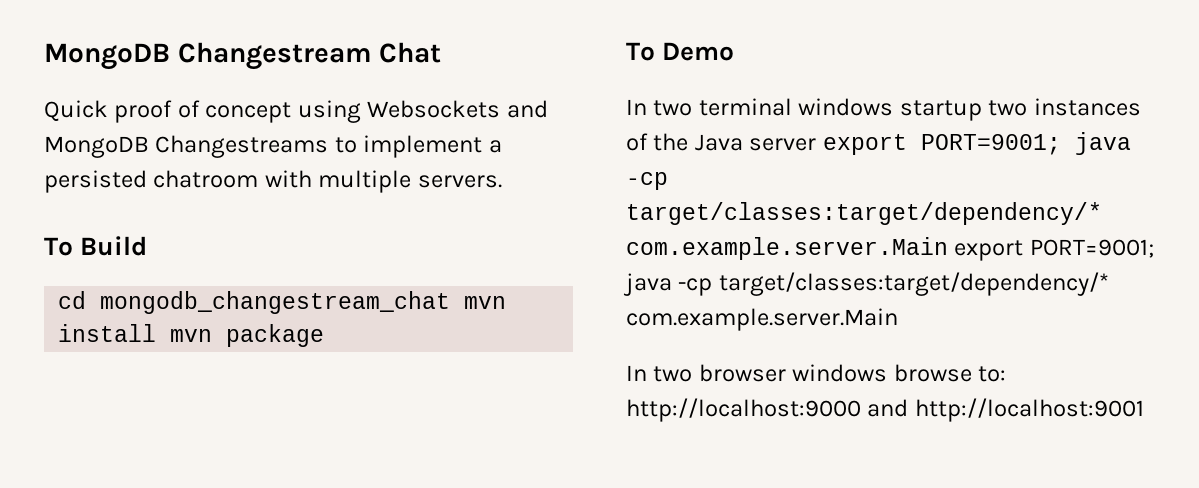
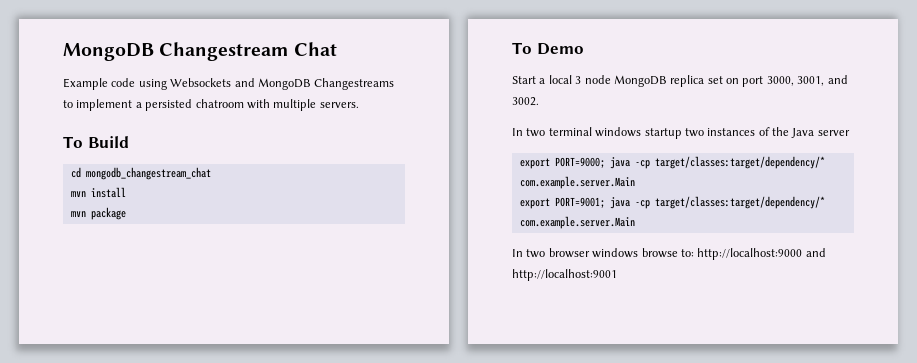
- Quick proof of concept using Websockets and MongoDB Changestreams to implement a persisted chatroom with multiple servers.
+ Example code using Websockets and MongoDB Changestreams to implement a persisted chatroom with multiple servers.
- cd mongodb_changestream_chat mvn install mvn package
+ cd mongodb_changestream_chat
+ mvn install
+ mvn package
+ Start a local 3 node MongoDB replica set on port 3000, 3001, and 3002.
- In two terminal windows startup two instances of the Java server export PORT=9001; java -cp target/classes:target/dependency/* com.example.server.Main export PORT=9001; java -cp target/classes:target/dependency/* com.example.server.Main
+ In two terminal windows startup two instances of the Java server
+ export PORT=9000; java -cp target/classes:target/dependency/* com.example.server.Main
+ export PORT=9001; java -cp target/classes:target/dependency/* com.example.server.Main

